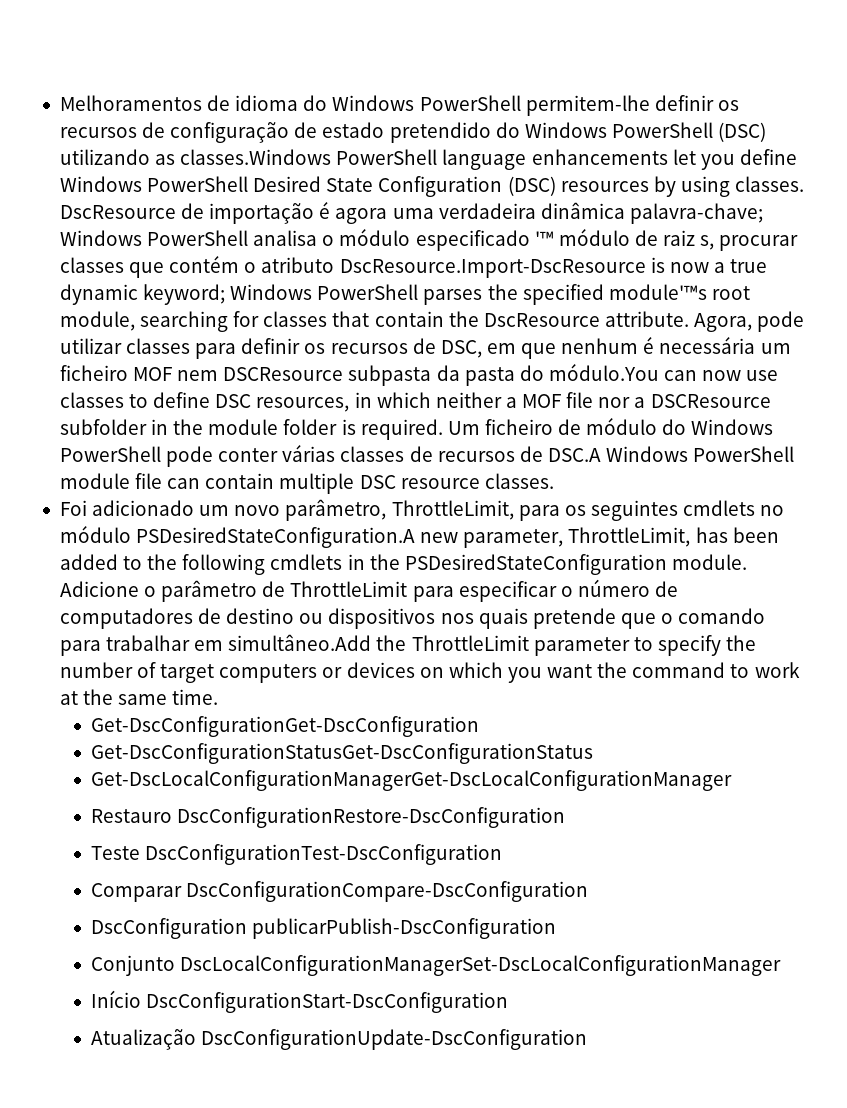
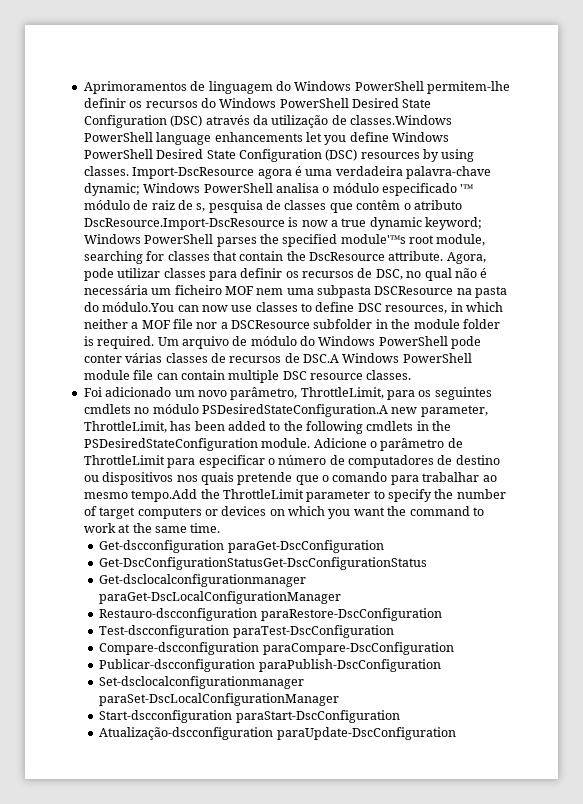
- Melhoramentos de idioma do Windows PowerShell permitem-lhe definir os recursos de configuração de estado pretendido do Windows PowerShell (DSC) utilizando as classes.Windows PowerShell language enhancements let you define Windows PowerShell Desired State Configuration (DSC) resources by using classes.
+ Aprimoramentos de linguagem do Windows PowerShell permitem-lhe definir os recursos do Windows PowerShell Desired State Configuration (DSC) através da utilização de classes.Windows PowerShell language enhancements let you define Windows PowerShell Desired State Configuration (DSC) resources by using classes.
- DscResource de importação é agora uma verdadeira dinâmica palavra-chave; Windows PowerShell analisa o módulo especificado '™ módulo de raiz s, procurar classes que contém o atributo DscResource.Import-DscResource is now a true dynamic keyword; Windows PowerShell parses the specified module'™s root module, searching for classes that contain the DscResource attribute.
+ Import-DscResource agora é uma verdadeira palavra-chave dynamic; Windows PowerShell analisa o módulo especificado '™ módulo de raiz de s, pesquisa de classes que contêm o atributo DscResource.Import-DscResource is now a true dynamic keyword; Windows PowerShell parses the specified module'™s root module, searching for classes that contain the DscResource attribute.
- Agora, pode utilizar classes para definir os recursos de DSC, em que nenhum é necessária um ficheiro MOF nem DSCResource subpasta da pasta do módulo.You can now use classes to define DSC resources, in which neither a MOF file nor a DSCResource subfolder in the module folder is required.
+ Agora, pode utilizar classes para definir os recursos de DSC, no qual não é necessária um ficheiro MOF nem uma subpasta DSCResource na pasta do módulo.You can now use classes to define DSC resources, in which neither a MOF file nor a DSCResource subfolder in the module folder is required.
- Um ficheiro de módulo do Windows PowerShell pode conter várias classes de recursos de DSC.A Windows PowerShell module file can contain multiple DSC resource classes.
+ Um arquivo de módulo do Windows PowerShell pode conter várias classes de recursos de DSC.A Windows PowerShell module file can contain multiple DSC resource classes.
- Adicione o parâmetro de ThrottleLimit para especificar o número de computadores de destino ou dispositivos nos quais pretende que o comando para trabalhar em simultâneo.Add the ThrottleLimit parameter to specify the number of target computers or devices on which you want the command to work at the same time.
+ Adicione o parâmetro de ThrottleLimit para especificar o número de computadores de destino ou dispositivos nos quais pretende que o comando para trabalhar ao mesmo tempo.Add the ThrottleLimit parameter to specify the number of target computers or devices on which you want the command to work at the same time.
- Get-DscConfigurationGet-DscConfiguration
+ Get-dscconfiguration paraGet-DscConfiguration
- Get-DscLocalConfigurationManagerGet-DscLocalConfigurationManager
- Restauro DscConfigurationRestore-DscConfiguration
- Teste DscConfigurationTest-DscConfiguration
- Comparar DscConfigurationCompare-DscConfiguration
- DscConfiguration publicarPublish-DscConfiguration
- Conjunto DscLocalConfigurationManagerSet-DscLocalConfigurationManager
- Início DscConfigurationStart-DscConfiguration
- Atualização DscConfigurationUpdate-DscConfiguration
+ Get-dsclocalconfigurationmanager paraGet-DscLocalConfigurationManager
+ Restauro-dscconfiguration paraRestore-DscConfiguration
+ Test-dscconfiguration paraTest-DscConfiguration
+ Compare-dscconfiguration paraCompare-DscConfiguration
+ Publicar-dscconfiguration paraPublish-DscConfiguration
+ Set-dsclocalconfigurationmanager paraSet-DscLocalConfigurationManager
+ Start-dscconfiguration paraStart-DscConfiguration
+ Atualização-dscconfiguration paraUpdate-DscConfiguration

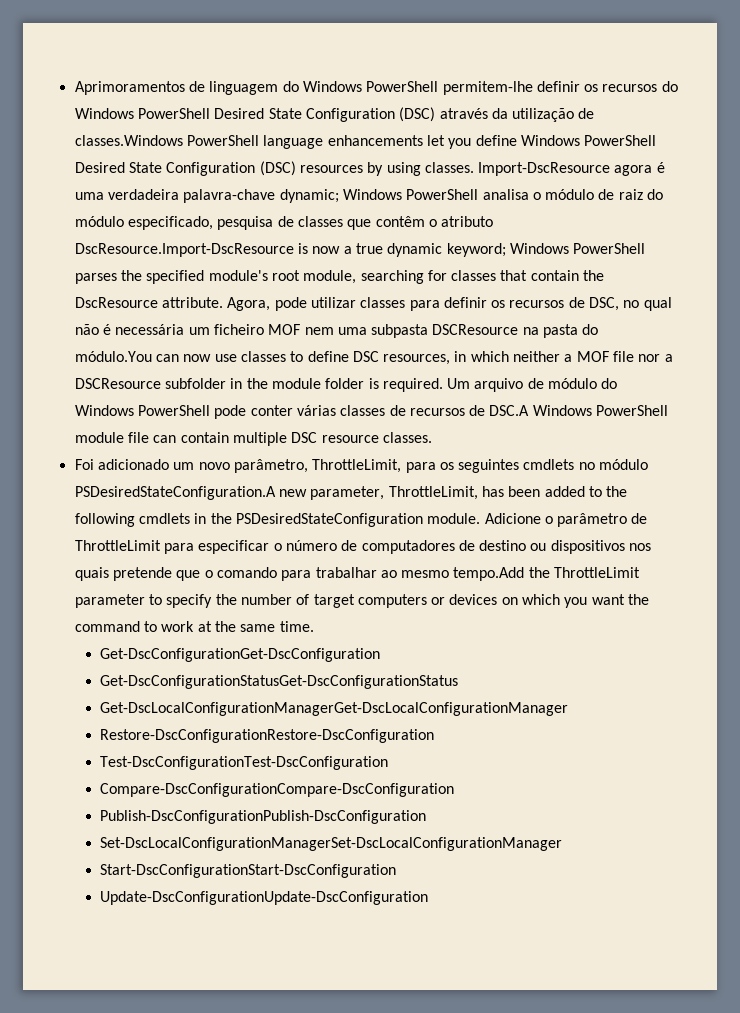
- Import-DscResource agora é uma verdadeira palavra-chave dynamic; Windows PowerShell analisa o módulo especificado '™ módulo de raiz de s, pesquisa de classes que contêm o atributo DscResource.Import-DscResource is now a true dynamic keyword; Windows PowerShell parses the specified module'™s root module, searching for classes that contain the DscResource attribute.
+ Import-DscResource agora é uma verdadeira palavra-chave dynamic; Windows PowerShell analisa o módulo de raiz do módulo especificado, pesquisa de classes que contêm o atributo DscResource.Import-DscResource is now a true dynamic keyword; Windows PowerShell parses the specified module's root module, searching for classes that contain the DscResource attribute.
- Get-dscconfiguration paraGet-DscConfiguration
+ Get-DscConfigurationGet-DscConfiguration
- Get-dsclocalconfigurationmanager paraGet-DscLocalConfigurationManager
- Restauro-dscconfiguration paraRestore-DscConfiguration
- Test-dscconfiguration paraTest-DscConfiguration
- Compare-dscconfiguration paraCompare-DscConfiguration
- Publicar-dscconfiguration paraPublish-DscConfiguration
- Set-dsclocalconfigurationmanager paraSet-DscLocalConfigurationManager
- Start-dscconfiguration paraStart-DscConfiguration
- Atualização-dscconfiguration paraUpdate-DscConfiguration
+ Get-DscLocalConfigurationManagerGet-DscLocalConfigurationManager
+ Restore-DscConfigurationRestore-DscConfiguration
+ Test-DscConfigurationTest-DscConfiguration
+ Compare-DscConfigurationCompare-DscConfiguration
+ Publish-DscConfigurationPublish-DscConfiguration
+ Set-DscLocalConfigurationManagerSet-DscLocalConfigurationManager
+ Start-DscConfigurationStart-DscConfiguration
+ Update-DscConfigurationUpdate-DscConfiguration

